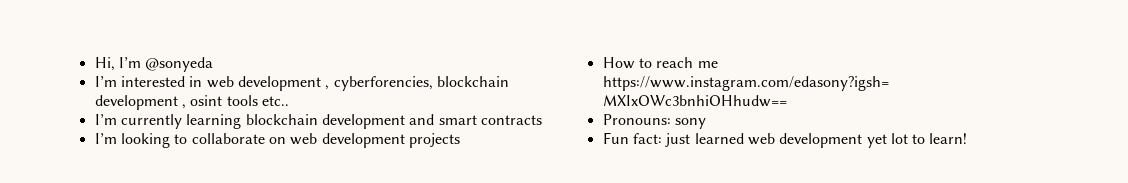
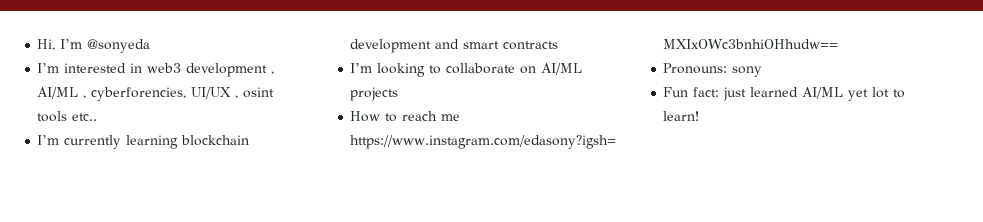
- I’m interested in web development , cyberforencies, blockchain development , osint tools etc..
+ I’m interested in web3 development , AI/ML , cyberforencies, UI/UX , osint tools etc..
- I’m looking to collaborate on web development projects
+ I’m looking to collaborate on AI/ML projects
- Fun fact: just learned web development yet lot to learn!
+ Fun fact: just learned AI/ML yet lot to learn!

